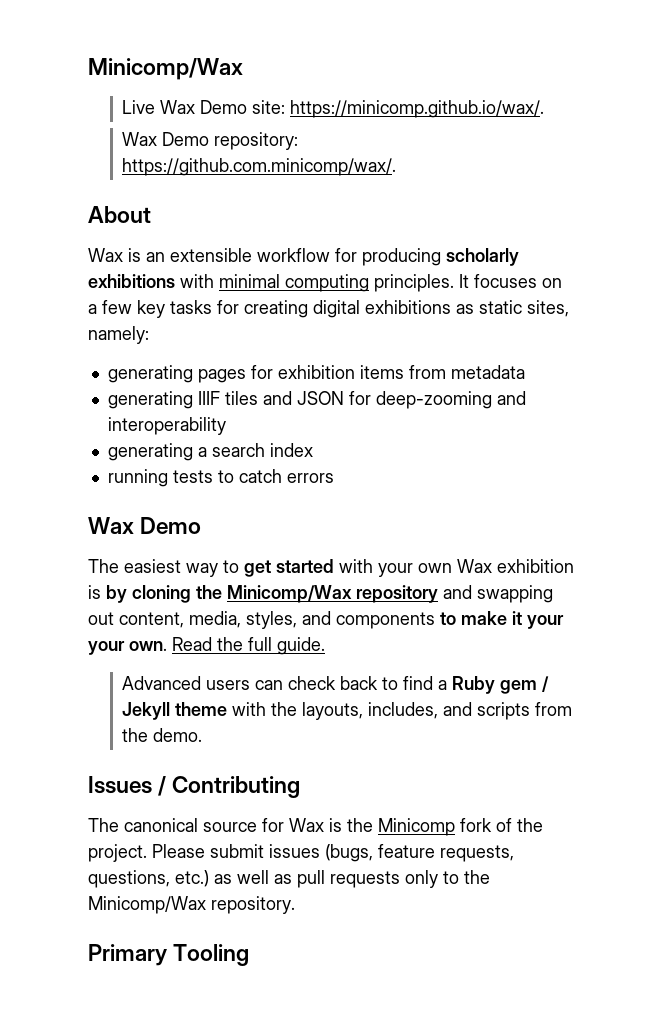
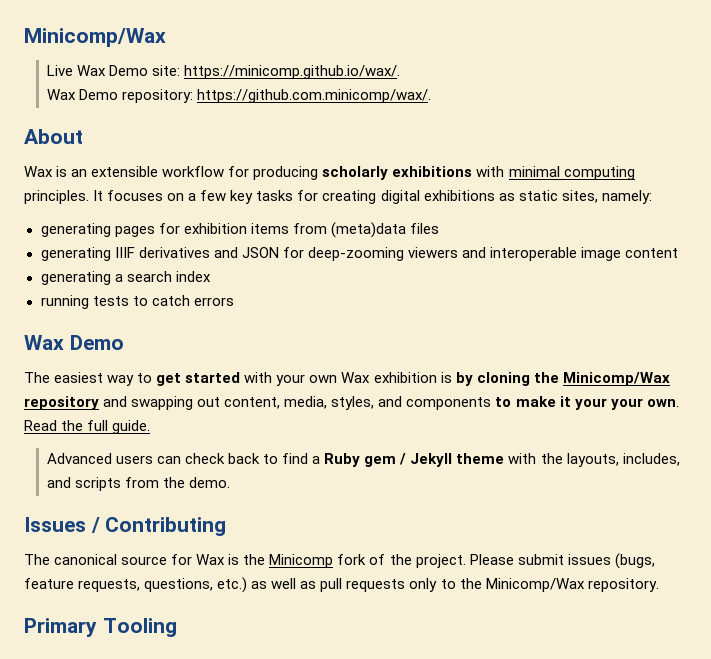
- generating pages for exhibition items from metadata
+ generating pages for exhibition items from (meta)data files
- generating IIIF tiles and JSON for deep-zooming and interoperability
+ generating IIIF derivatives and JSON for deep-zooming viewers and interoperable image content

